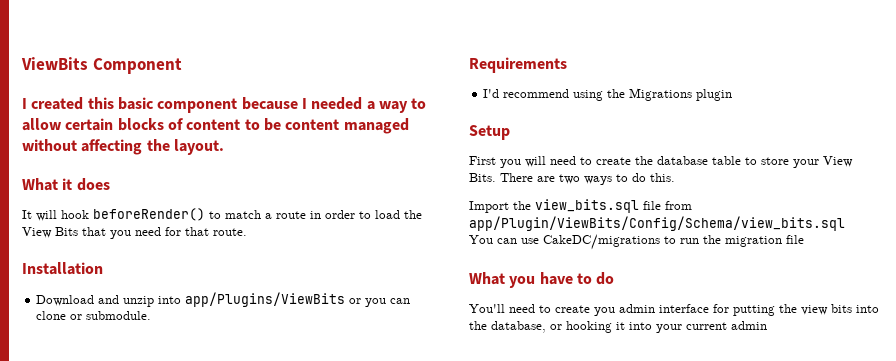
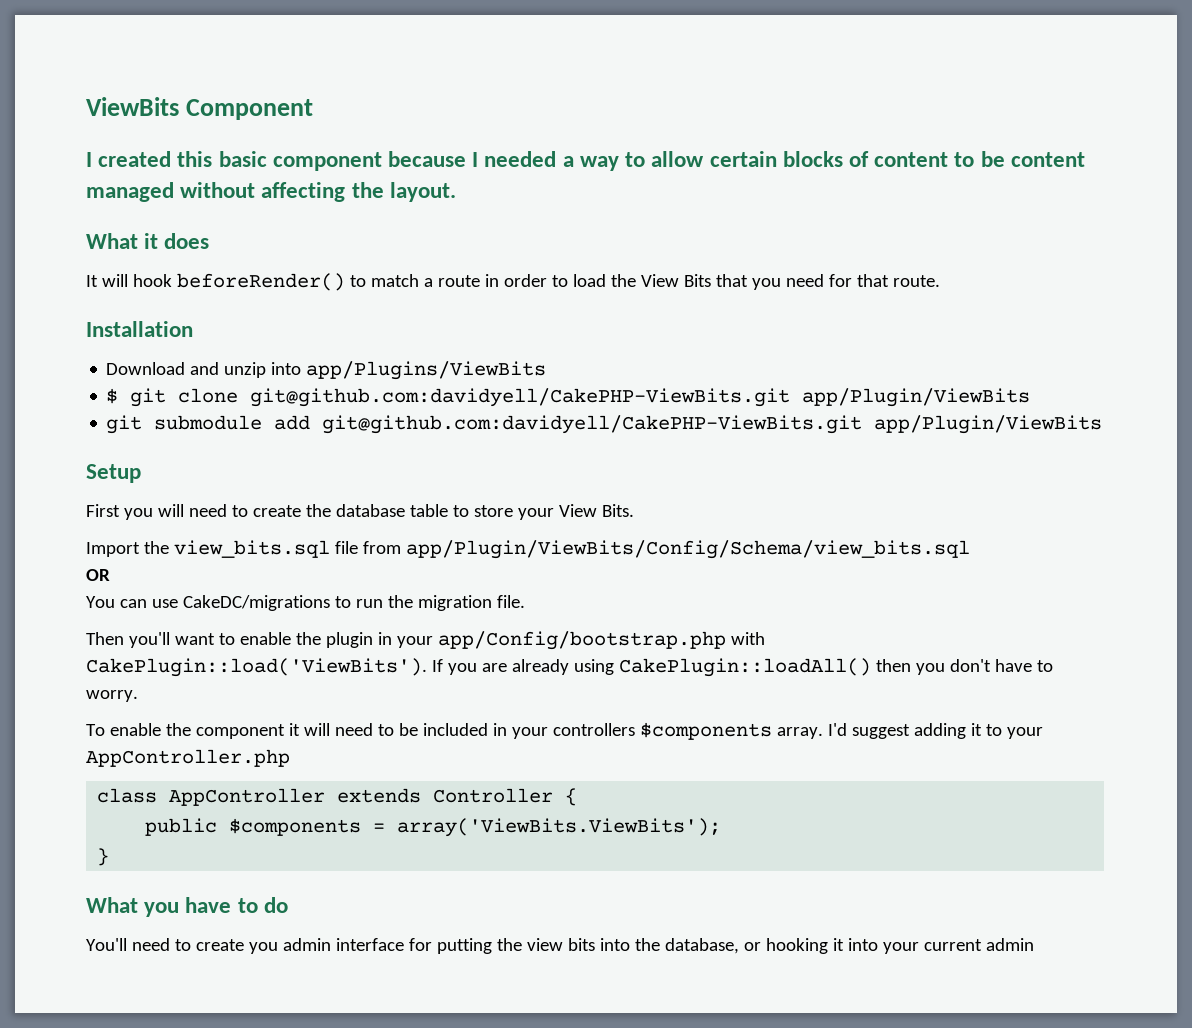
- Download and unzip into app/Plugins/ViewBits or you can clone or submodule.
- Requirements
- I'd recommend using the Migrations plugin
+ Download and unzip into app/Plugins/ViewBits
+ $ git clone git@github.com:davidyell/CakePHP-ViewBits.git app/Plugin/ViewBits
+ git submodule add git@github.com:davidyell/CakePHP-ViewBits.git app/Plugin/ViewBits
- There are two ways to do this.
+ OR
- You can use CakeDC/migrations to run the migration file
+ You can use CakeDC/migrations to run the migration file.
+ Then you'll want to enable the plugin in your app/Config/bootstrap.php with CakePlugin::load('ViewBits'). If you are already using CakePlugin::loadAll() then you don't have to worry.
+ To enable the component it will need to be included in your controllers $components array. I'd suggest adding it to your AppController.php
+ class AppController extends Controller {
+ public $components = array('ViewBits.ViewBits');
+ }

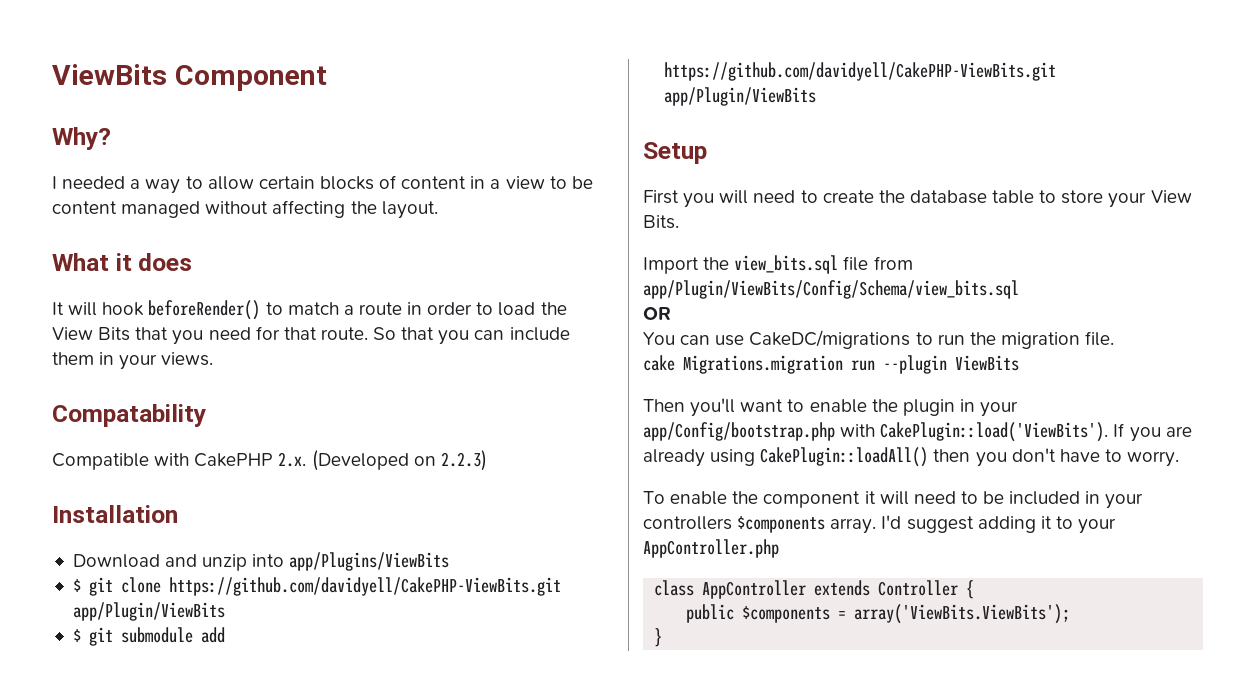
- I created this basic component because I needed a way to allow certain blocks of content to be content managed without affecting the layout.
+ Why?
+ I needed a way to allow certain blocks of content in a view to be content managed without affecting the layout.
+ So that you can include them in your views.
+ Compatability
+ Compatible with CakePHP 2.x. (Developed on 2.2.3)
- $ git clone git@github.com:davidyell/CakePHP-ViewBits.git app/Plugin/ViewBits
- git submodule add git@github.com:davidyell/CakePHP-ViewBits.git app/Plugin/ViewBits
+ $ git clone https://github.com/davidyell/CakePHP-ViewBits.git app/Plugin/ViewBits
+ $ git submodule add https://github.com/davidyell/CakePHP-ViewBits.git app/Plugin/ViewBits
+ cake Migrations.migration run --plugin ViewBits
- What you have to do
- You'll need to create you admin interface for putting the view bits into the database, or hooking it into your current admin

